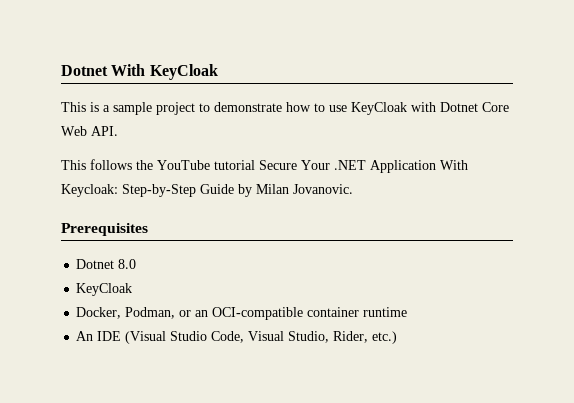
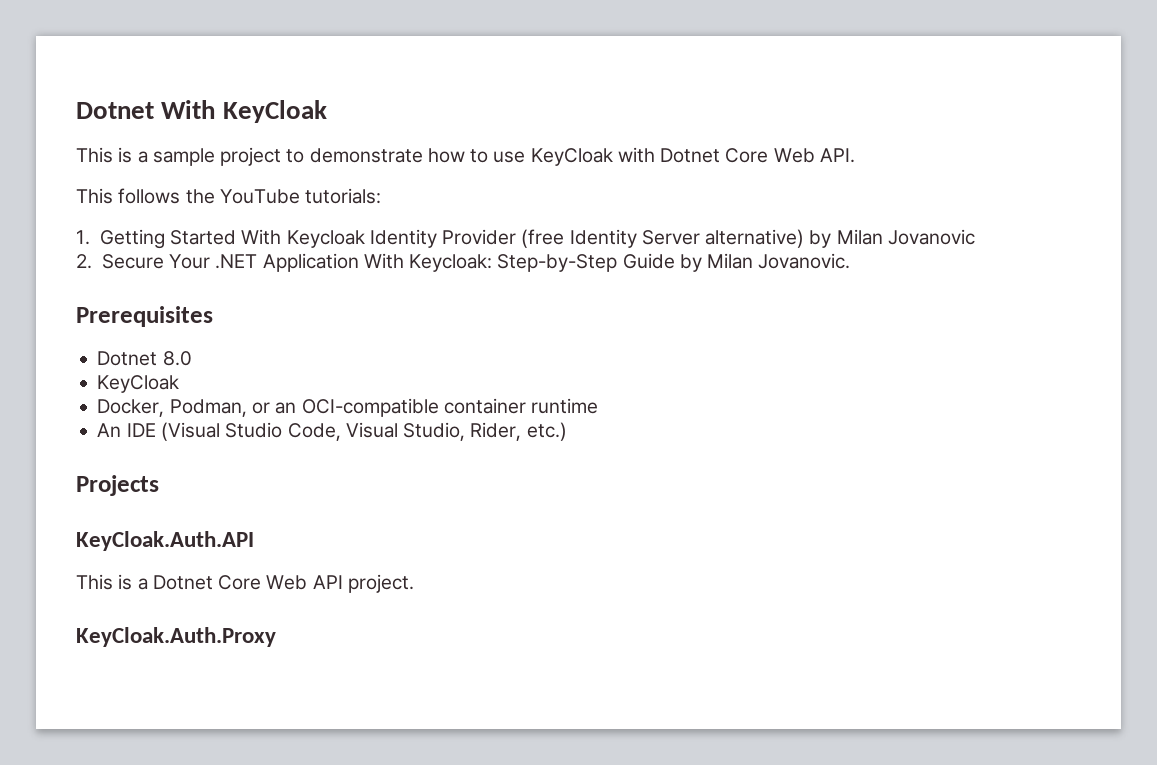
- This follows the YouTube tutorial Secure Your .NET Application With Keycloak: Step-by-Step Guide by Milan Jovanovic.
+ This follows the YouTube tutorials:
+ 1. Getting Started With Keycloak Identity Provider (free Identity Server alternative) by Milan Jovanovic
+ 2. Secure Your .NET Application With Keycloak: Step-by-Step Guide by Milan Jovanovic.
+ Projects
+ KeyCloak.Auth.API
+ This is a Dotnet Core Web API project.
+ KeyCloak.Auth.Proxy

